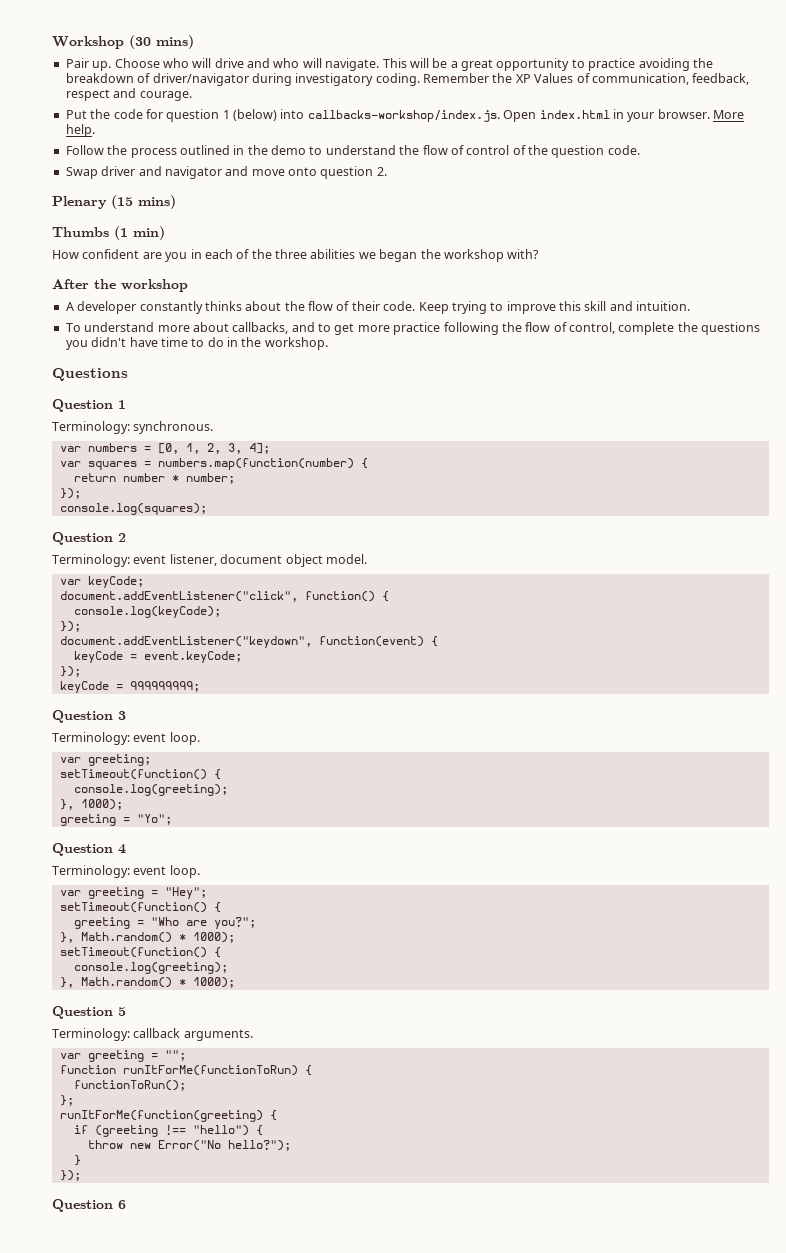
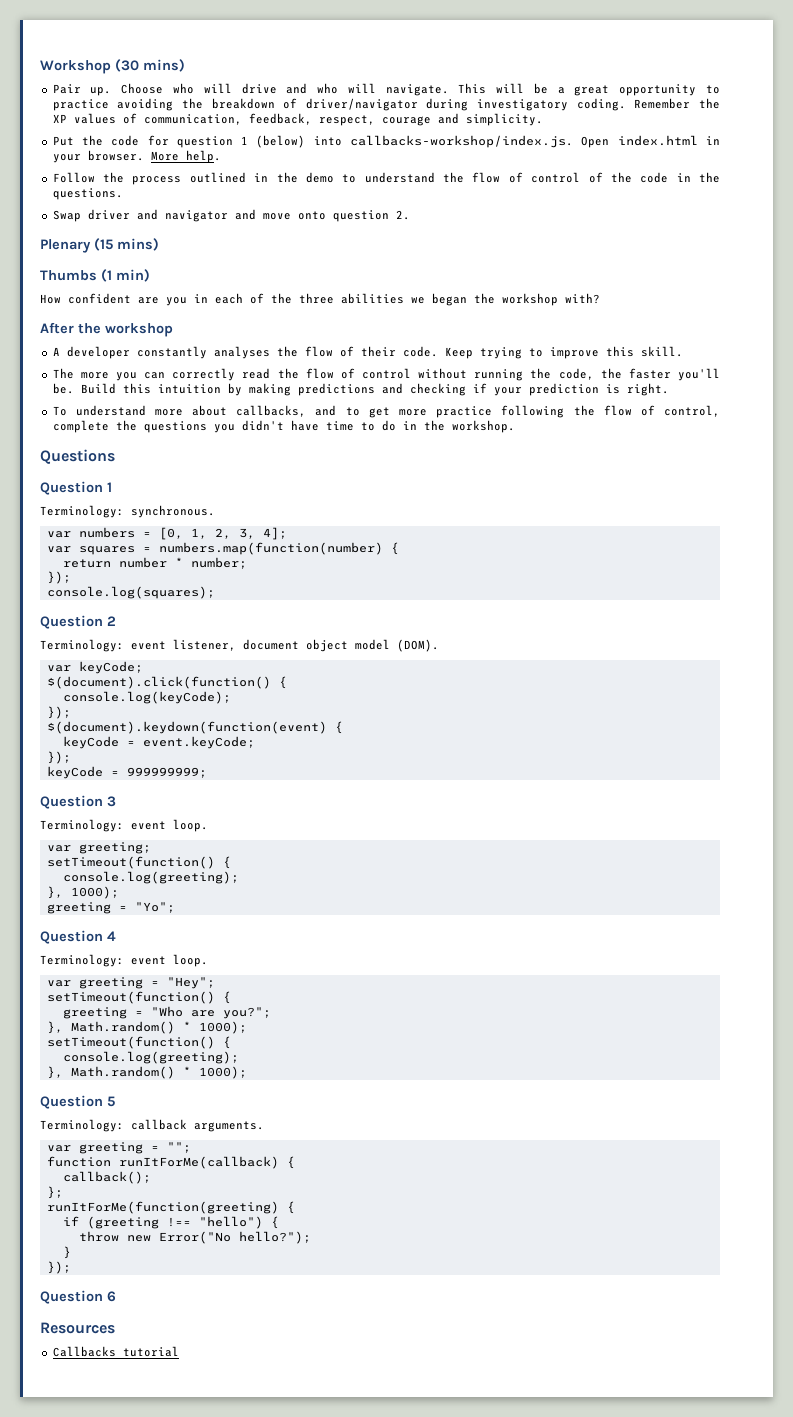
- Remember the XP Values of communication, feedback, respect and courage.
+ Remember the XP values of communication, feedback, respect, courage and simplicity.
- Follow the process outlined in the demo to understand the flow of control of the question code.
+ Follow the process outlined in the demo to understand the flow of control of the code in the questions.
- A developer constantly thinks about the flow of their code.
+ A developer constantly analyses the flow of their code.
- Keep trying to improve this skill and intuition.
+ Keep trying to improve this skill.
+ The more you can correctly read the flow of control without running the code, the faster you'll be. Build this intuition by making predictions and checking if your prediction is right.
- Terminology: event listener, document object model.
+ Terminology: event listener, document object model (DOM).
- document.addEventListener("click", function() {
+ $(document).click(function() {
- document.addEventListener("keydown", function(event) {
+ $(document).keydown(function(event) {
- function runItForMe(functionToRun) {
- functionToRun();
+ function runItForMe(callback) {
+ callback();
+ Resources
+ Callbacks tutorial

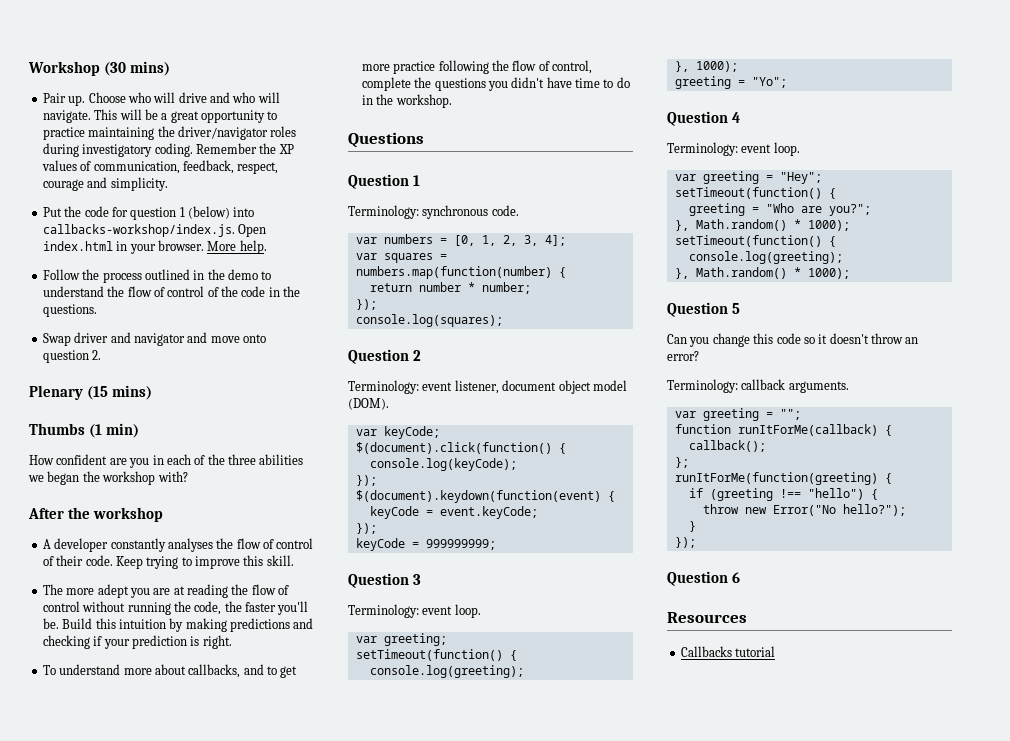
- This will be a great opportunity to practice avoiding the breakdown of driver/navigator during investigatory coding.
+ This will be a great opportunity to practice maintaining the driver/navigator roles during investigatory coding.
- A developer constantly analyses the flow of their code.
+ A developer constantly analyses the flow of control of their code.
- The more you can correctly read the flow of control without running the code, the faster you'll be.
+ The more adept you are at reading the flow of control without running the code, the faster you'll be.
- Terminology: synchronous.
+ Terminology: synchronous code.
+ Can you change this code so it doesn't throw an error?

